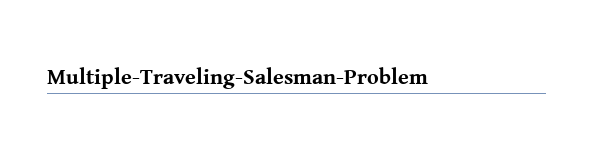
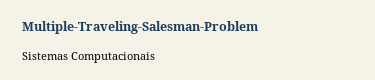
+ Sistemas Computacionais

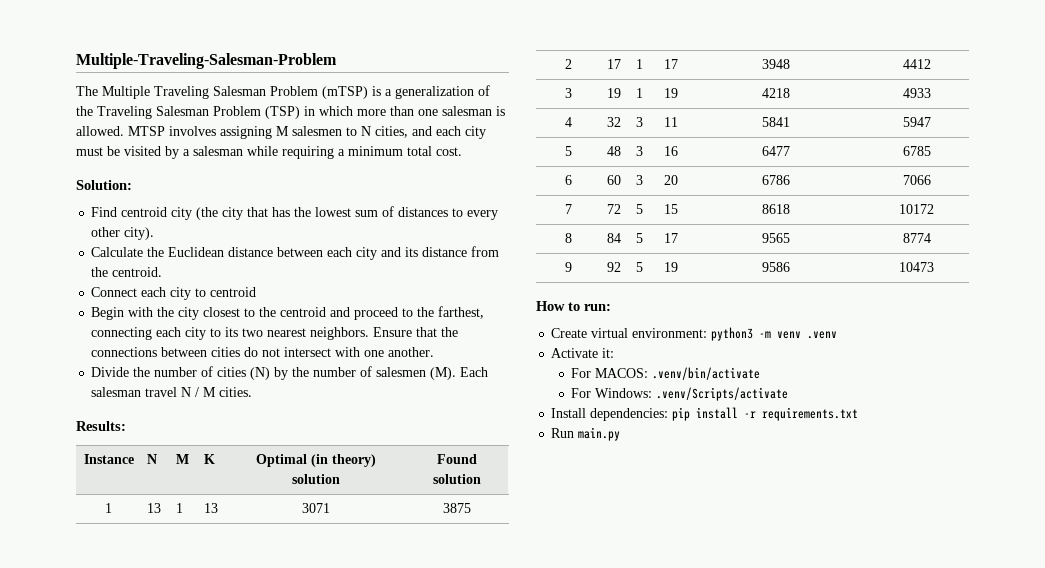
- Sistemas Computacionais
+ The Multiple Traveling Salesman Problem (mTSP) is a generalization of the Traveling Salesman Problem (TSP) in which more than one salesman is allowed. MTSP involves assigning M salesmen to N cities, and each city must be visited by a salesman while requiring a minimum total cost.
+ Solution:
+ Find centroid city (the city that has the lowest sum of distances to every other city).
+ Calculate the Euclidean distance between each city and its distance from the centroid.
+ Connect each city to centroid
+ Begin with the city closest to the centroid and proceed to the farthest, connecting each city to its two nearest neighbors. Ensure that the connections between cities do not intersect with one another.
+ Divide the number of cities (N) by the number of salesmen (M). Each salesman travel N / M cities.
+ Results:
+ Instance | N | M | K | Optimal (in theory) solution | Found solution
+ 1 | 13 | 1 | 13 | 3071 | 3875
+ 2 | 17 | 1 | 17 | 3948 | 4412
+ 3 | 19 | 1 | 19 | 4218 | 4933
+ 4 | 32 | 3 | 11 | 5841 | 5947
+ 5 | 48 | 3 | 16 | 6477 | 6785
+ 6 | 60 | 3 | 20 | 6786 | 7066
+ 7 | 72 | 5 | 15 | 8618 | 10172
+ 8 | 84 | 5 | 17 | 9565 | 8774
+ 9 | 92 | 5 | 19 | 9586 | 10473
+ How to run:
+ Create virtual environment: python3 -m venv .venv
+ Activate it:
+ For MACOS: .venv/bin/activate
+ For Windows: .venv/Scripts/activate
+ Install dependencies: pip install -r requirements.txt
+ Run main.py

